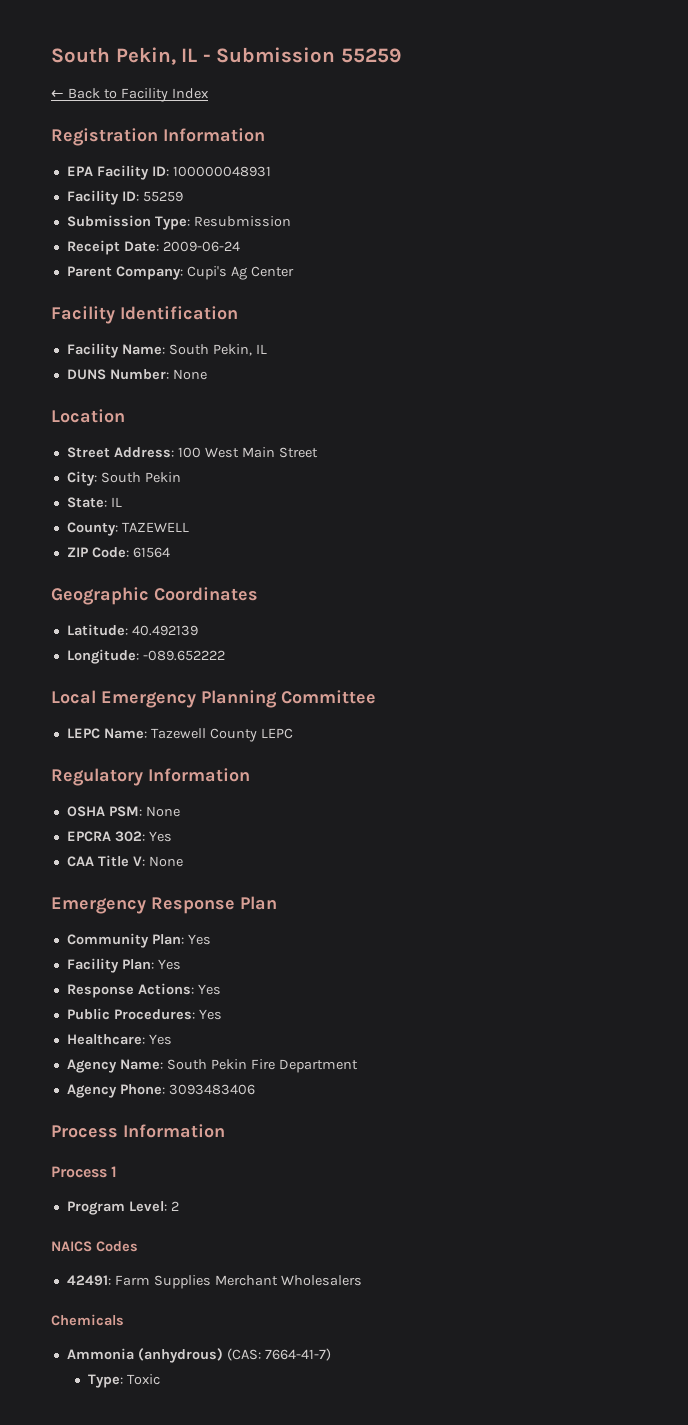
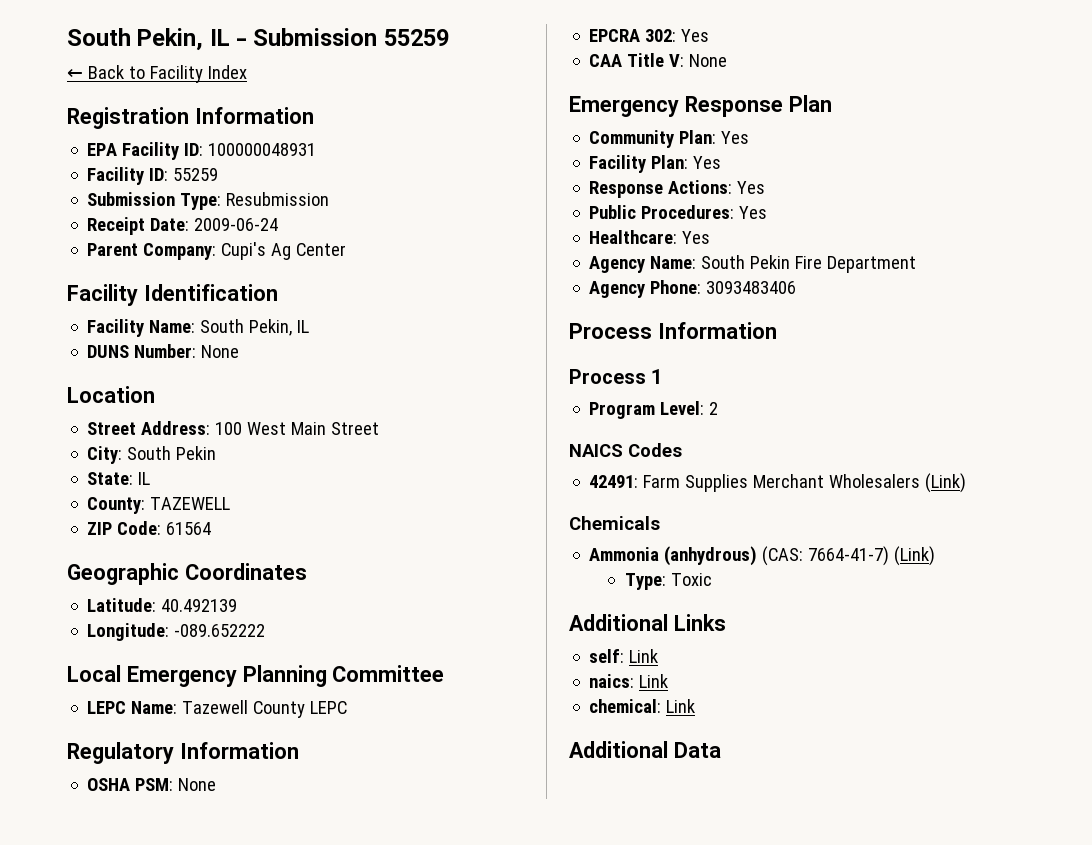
- 42491: Farm Supplies Merchant Wholesalers
+ 42491: Farm Supplies Merchant Wholesalers (Link)
- Ammonia (anhydrous) (CAS: 7664-41-7)
+ Ammonia (anhydrous) (CAS: 7664-41-7) (Link)
+ Additional Links
+ self: Link
+ naics: Link
+ chemical: Link
+ Additional Data

